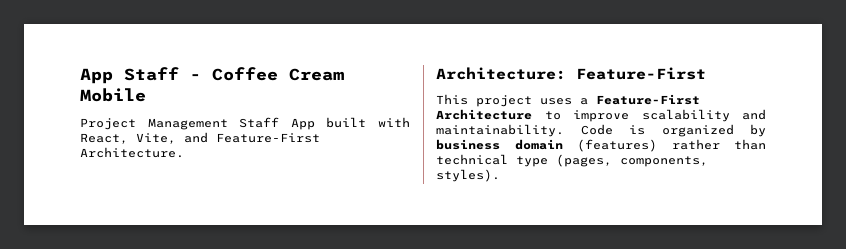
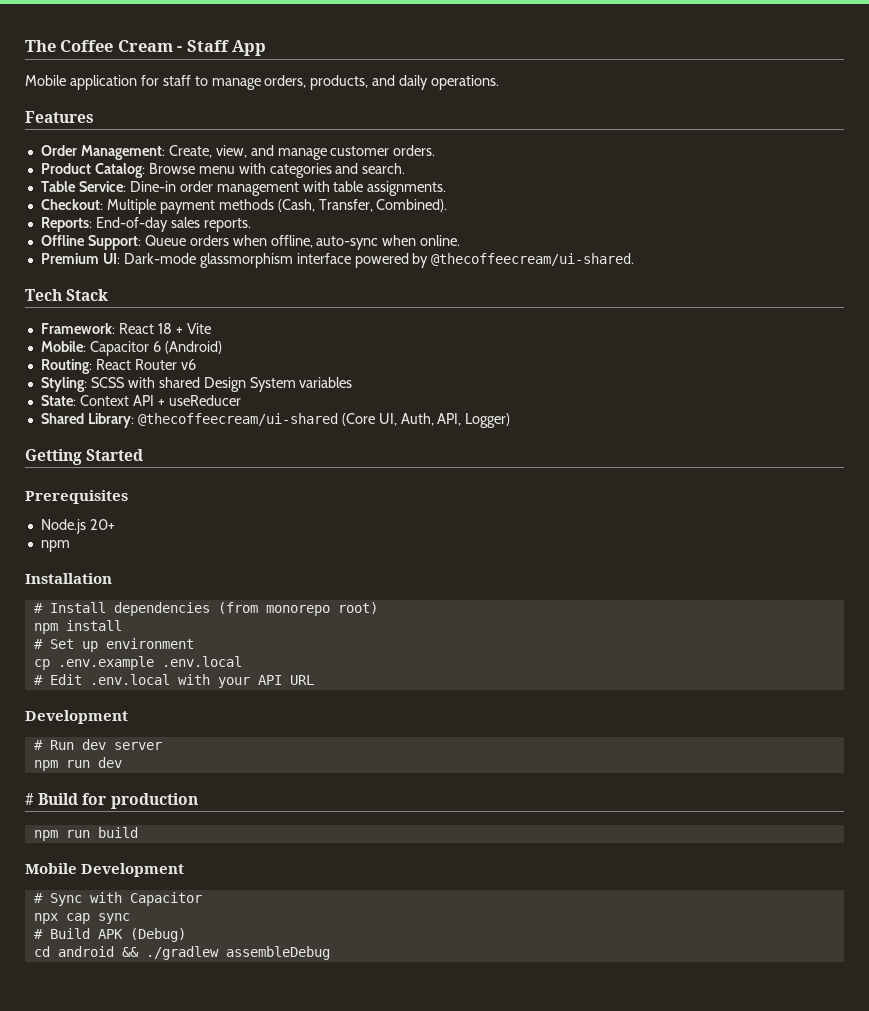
- App Staff - Coffee Cream Mobile
- Project Management Staff App built with React, Vite, and Feature-First Architecture.
- Architecture: Feature-First
- This project uses a Feature-First Architecture to improve scalability and maintainability. Code is organized by business domain (features) rather than technical type (pages, components, styles).
+ The Coffee Cream - Staff App
+ Mobile application for staff to manage orders, products, and daily operations.
+ Features
+ Order Management: Create, view, and manage customer orders.
+ Product Catalog: Browse menu with categories and search.
+ Table Service: Dine-in order management with table assignments.
+ Checkout: Multiple payment methods (Cash, Transfer, Combined).
+ Reports: End-of-day sales reports.
+ Offline Support: Queue orders when offline, auto-sync when online.
+ Premium UI: Dark-mode glassmorphism interface powered by @thecoffeecream/ui-shared.
+ Tech Stack
+ Framework: React 18 + Vite
+ Mobile: Capacitor 6 (Android)
+ Routing: React Router v6
+ Styling: SCSS with shared Design System variables
+ State: Context API + useReducer
+ Shared Library: @thecoffeecream/ui-shared (Core UI, Auth, API, Logger)
+ Getting Started
+ Prerequisites
+ Node.js 20+
+ npm
+ Installation
+ # Install dependencies (from monorepo root)
+ npm install
+ # Set up environment
+ cp .env.example .env.local
+ # Edit .env.local with your API URL
+ Development
+ # Run dev server
+ npm run dev
+ # Build for production
+ npm run build
+ Mobile Development
+ # Sync with Capacitor
+ npx cap sync
+ # Build APK (Debug)
+ cd android && ./gradlew assembleDebug

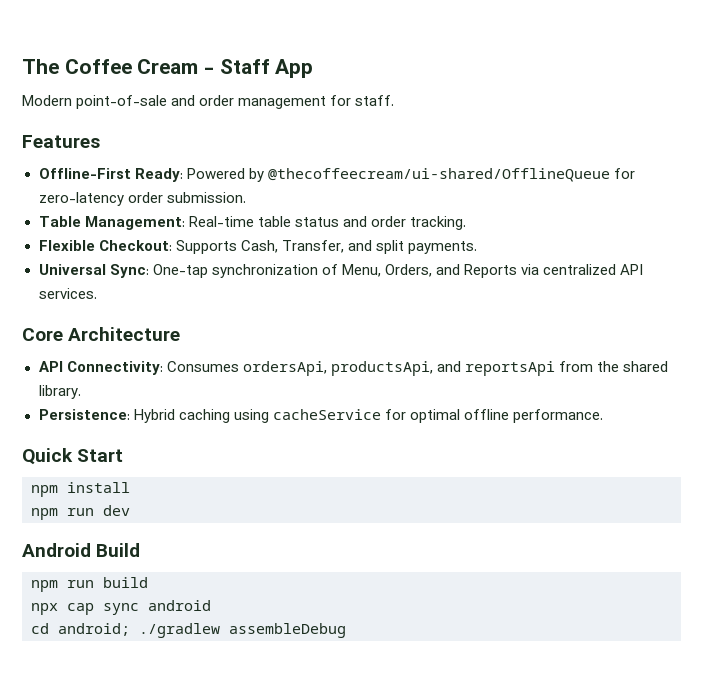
- Mobile application for staff to manage orders, products, and daily operations.
+ Modern point-of-sale and order management for staff.
  Features
- Order Management: Create, view, and manage customer orders.
- Product Catalog: Browse menu with categories and search.
- Table Service: Dine-in order management with table assignments.
- Checkout: Multiple payment methods (Cash, Transfer, Combined).
- Reports: End-of-day sales reports.
- Offline Support: Queue orders when offline, auto-sync when online.
- Premium UI: Dark-mode glassmorphism interface powered by @thecoffeecream/ui-shared.
- Tech Stack
- Framework: React 18 + Vite
- Mobile: Capacitor 6 (Android)
- Routing: React Router v6
- Styling: SCSS with shared Design System variables
- State: Context API + useReducer
- Shared Library: @thecoffeecream/ui-shared (Core UI, Auth, API, Logger)
- Getting Started
- Prerequisites
- Node.js 20+
- npm
- Installation
- # Install dependencies (from monorepo root)
+ Offline-First Ready: Powered by @thecoffeecream/ui-shared/OfflineQueue for zero-latency order submission.
+ Table Management: Real-time table status and order tracking.
+ Flexible Checkout: Supports Cash, Transfer, and split payments.
+ Universal Sync: One-tap synchronization of Menu, Orders, and Reports via centralized API services.
+ Core Architecture
+ API Connectivity: Consumes ordersApi, productsApi, and reportsApi from the shared library.
+ Persistence: Hybrid caching using cacheService for optimal offline performance.
+ Quick Start
  npm install
- # Set up environment
- cp .env.example .env.local
- # Edit .env.local with your API URL
- Development
- # Run dev server
- # Build for production
+ Android Build
- Mobile Development
- # Sync with Capacitor
- npx cap sync
- # Build APK (Debug)
+ npx cap sync android
- cd android && ./gradlew assembleDebug
+ cd android; ./gradlew assembleDebug

